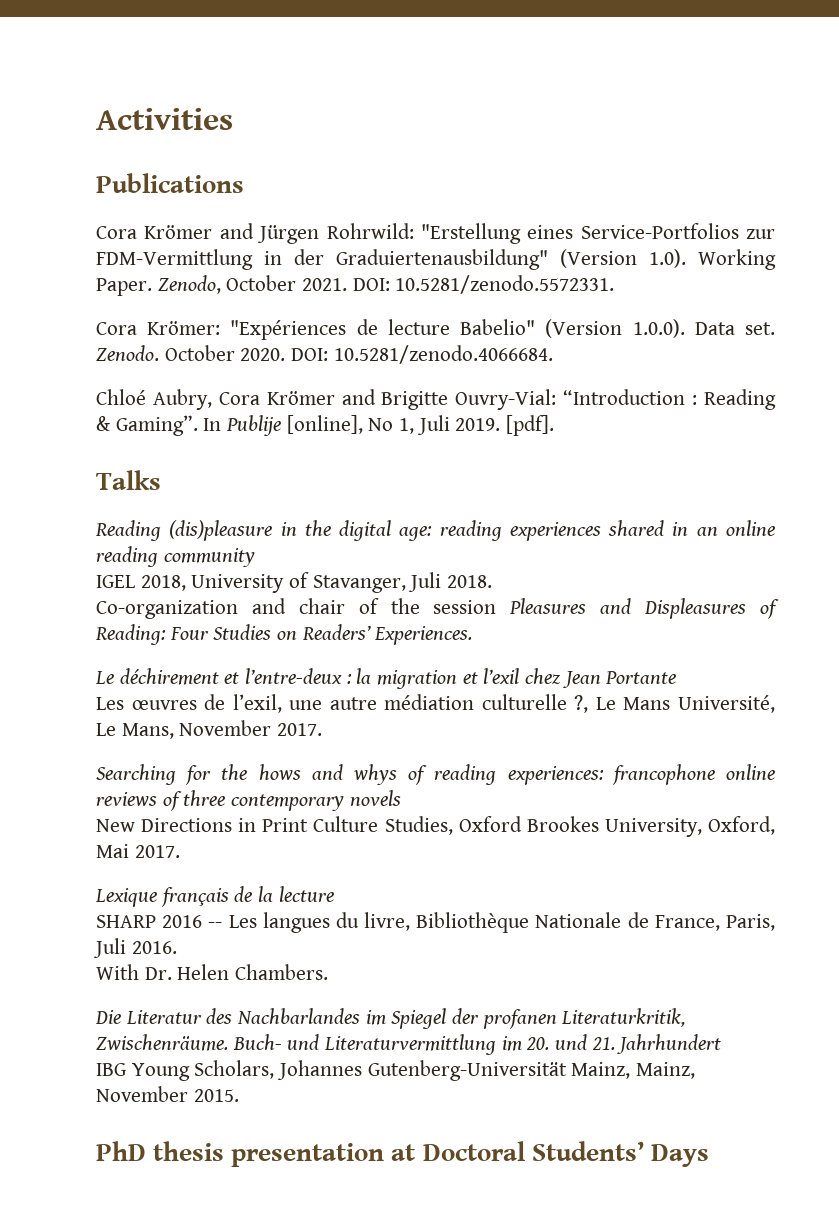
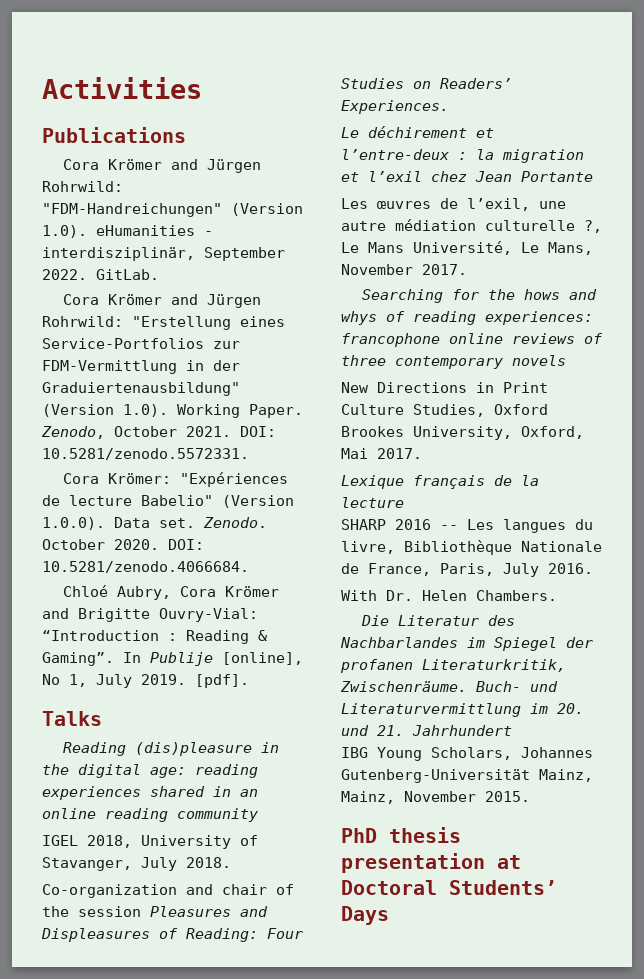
+ Cora Krömer and Jürgen Rohrwild: "FDM-Handreichungen" (Version 1.0). eHumanities - interdisziplinär, September 2022. GitLab.
- In Publije [online], No 1, Juli 2019.
+ In Publije [online], No 1, July 2019.
- IGEL 2018, University of Stavanger, Juli 2018.
+ IGEL 2018, University of Stavanger, July 2018.
- SHARP 2016 -- Les langues du livre, Bibliothèque Nationale de France, Paris, Juli 2016.
+ SHARP 2016 -- Les langues du livre, Bibliothèque Nationale de France, Paris, July 2016.

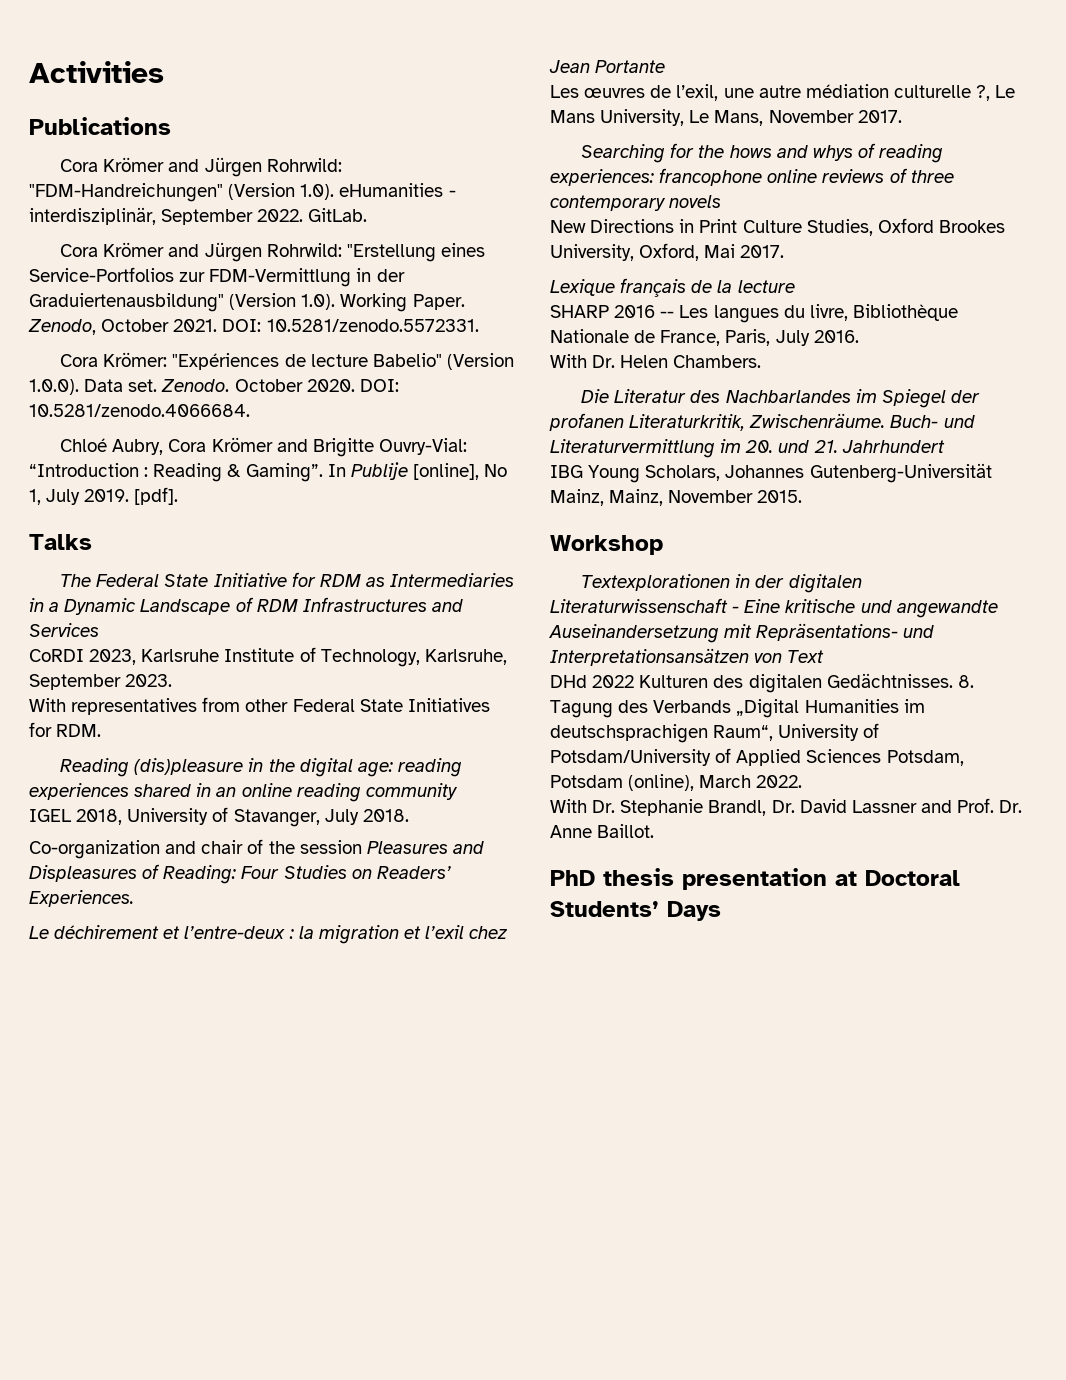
+ The Federal State Initiative for RDM as Intermediaries in a Dynamic Landscape of RDM Infrastructures and Services
+ CoRDI 2023, Karlsruhe Institute of Technology, Karlsruhe, September 2023.
+ With representatives from other Federal State Initiatives for RDM.
- Les œuvres de l’exil, une autre médiation culturelle ?, Le Mans Université, Le Mans, November 2017.
+ Les œuvres de l’exil, une autre médiation culturelle ?, Le Mans University, Le Mans, November 2017.
+ Workshop
+ Textexplorationen in der digitalen Literaturwissenschaft - Eine kritische und angewandte Auseinandersetzung mit Repräsentations- und Interpretationsansätzen von Text
+ DHd 2022 Kulturen des digitalen Gedächtnisses. 8. Tagung des Verbands „Digital Humanities im deutschsprachigen Raum“, University of Potsdam/University of Applied Sciences Potsdam, Potsdam (online), March 2022.
+ With Dr. Stephanie Brandl, Dr. David Lassner and Prof. Dr. Anne Baillot.

